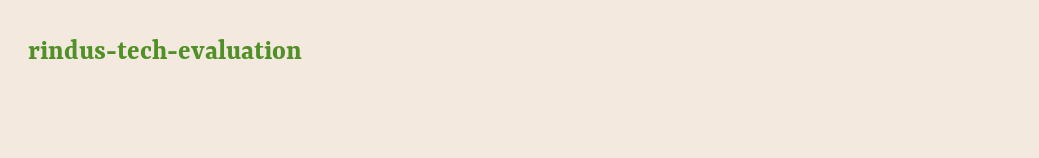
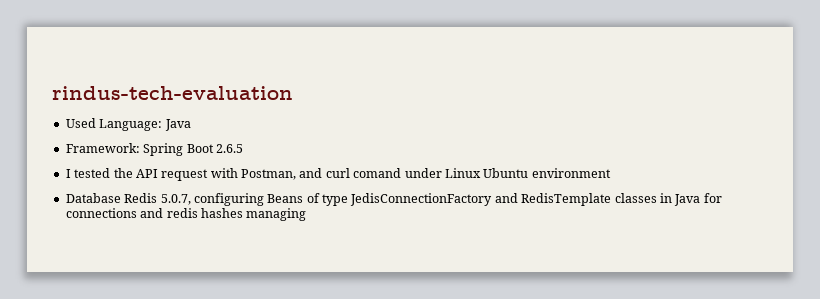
+ Used Language: Java
+ Framework: Spring Boot 2.6.5
+ I tested the API request with Postman, and curl comand under Linux Ubuntu environment
+ Database Redis 5.0.7, configuring Beans of type JedisConnectionFactory and RedisTemplate classes in Java for connections and redis hashes managing

